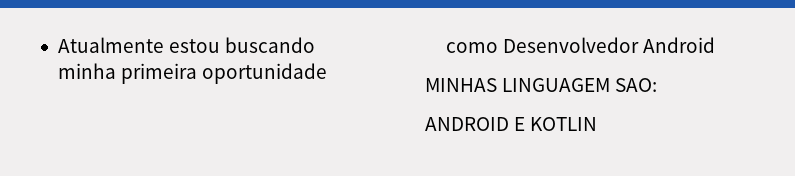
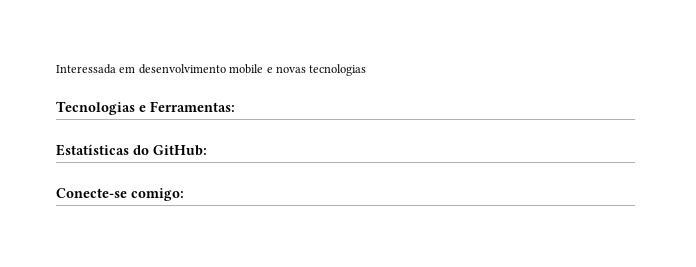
- Atualmente estou buscando minha primeira oportunidade como Desenvolvedor Android
- MINHAS LINGUAGEM SAO:
- ANDROID E KOTLIN
+ Interessada em desenvolvimento mobile e novas tecnologias
+ Tecnologias e Ferramentas:
+ Estatísticas do GitHub:
+ Conecte-se comigo:

